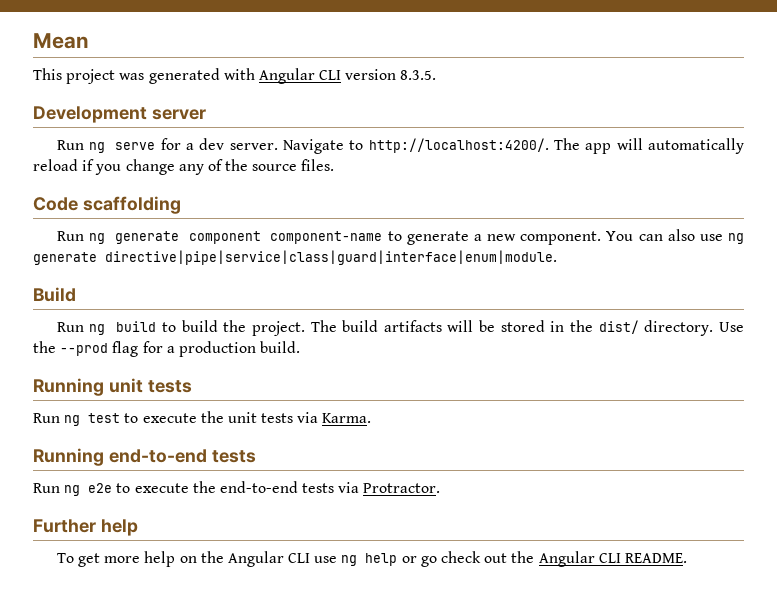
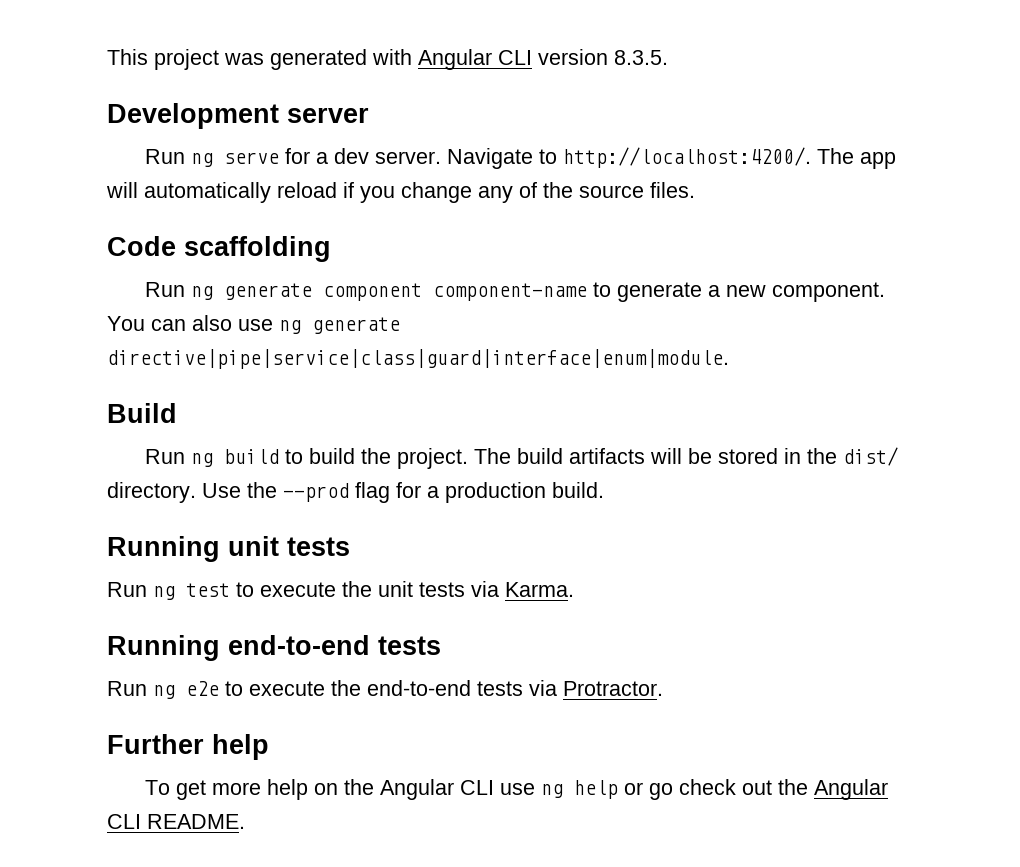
- Mean

